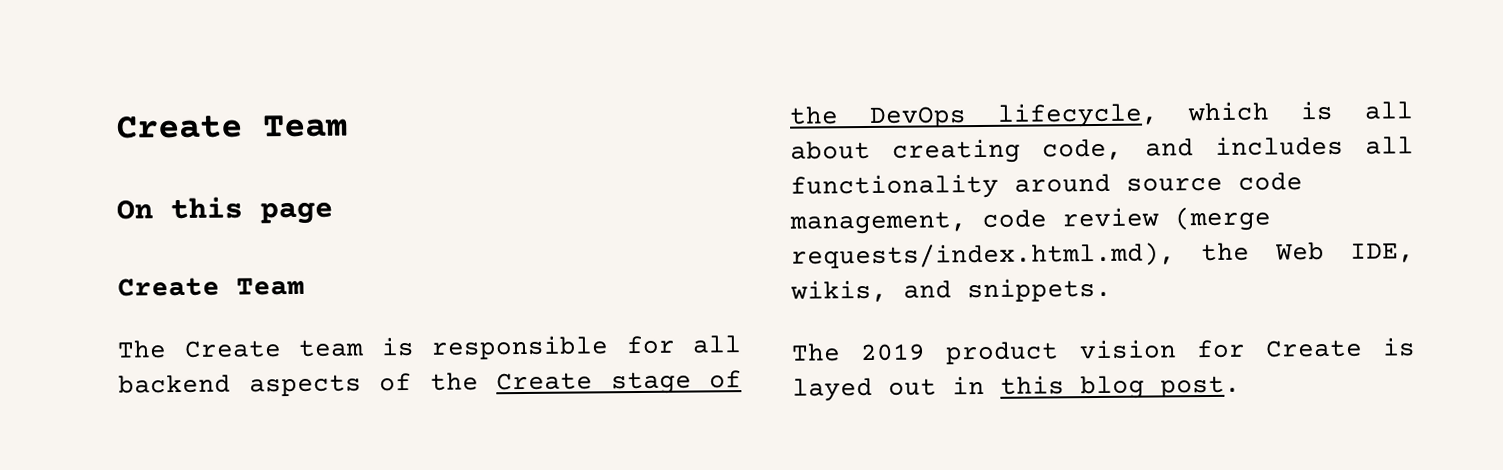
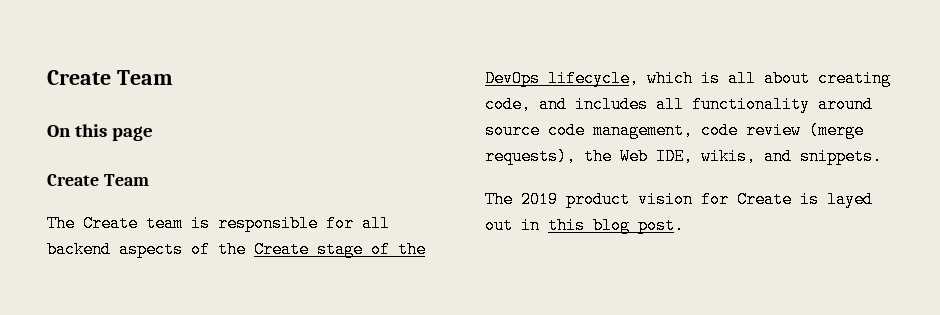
- The Create team is responsible for all backend aspects of the Create stage of the DevOps lifecycle, which is all about creating code, and includes all functionality around source code management, code review (merge requests/index.html.md), the Web IDE, wikis, and snippets.
+ The Create team is responsible for all backend aspects of the Create stage of the DevOps lifecycle, which is all about creating code, and includes all functionality around source code management, code review (merge requests), the Web IDE, wikis, and snippets.

